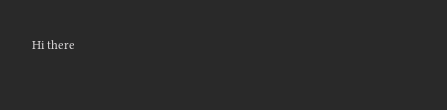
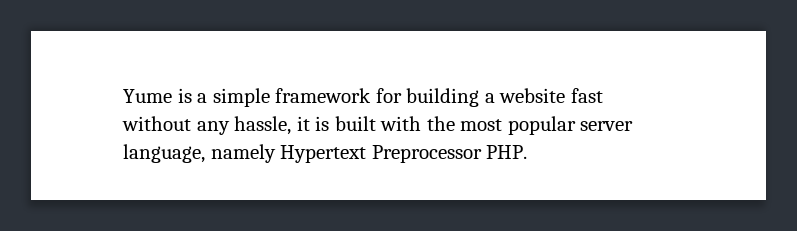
- Hi there
+ Yume is a simple framework for building a website fast without any hassle, it is built with the most popular server language, namely Hypertext Preprocessor PHP.

